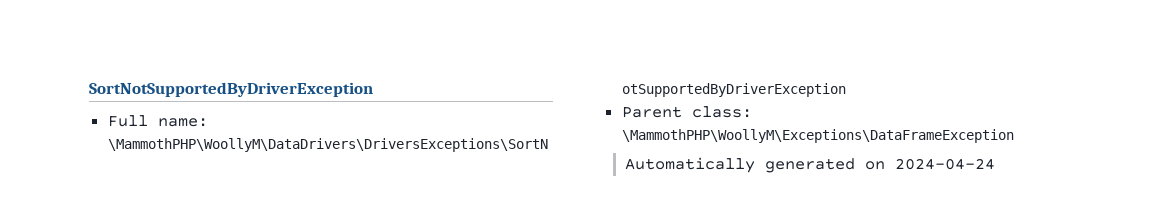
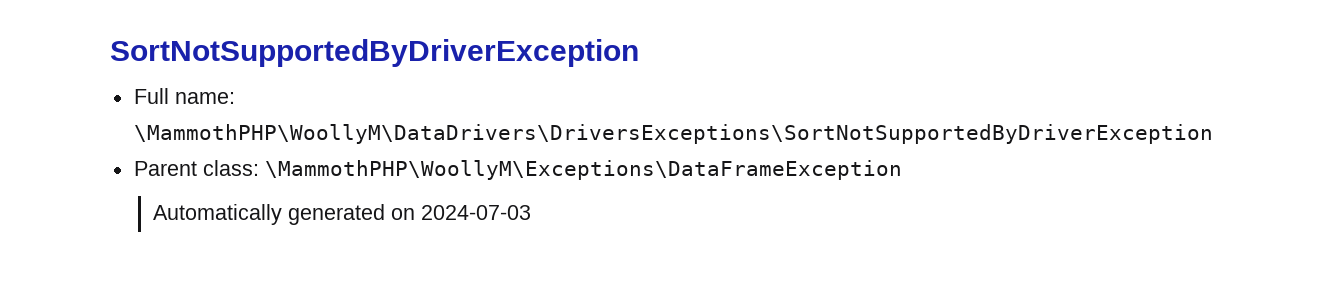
- Automatically generated on 2024-04-24
+ Automatically generated on 2024-07-03

